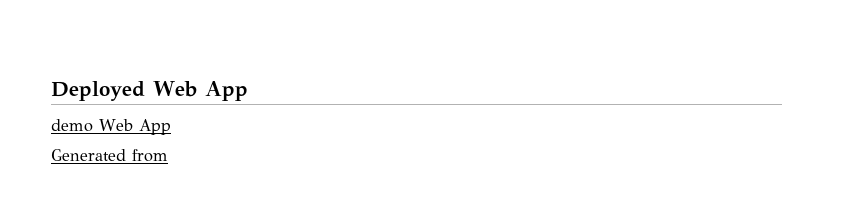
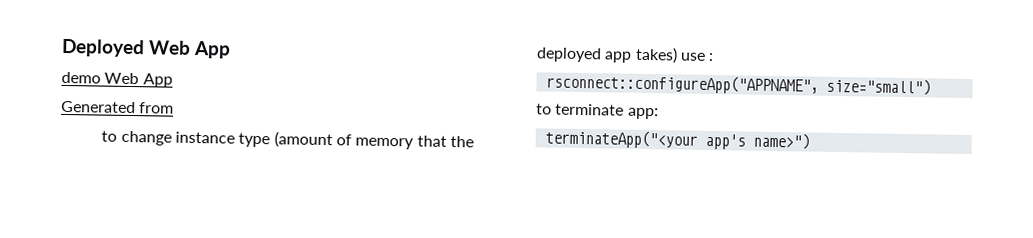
+ to change instance type (amount of memory that the deployed app takes) use :
+ rsconnect::configureApp("APPNAME", size="small")
+ to terminate app:
+ terminateApp("<your app's name>")

